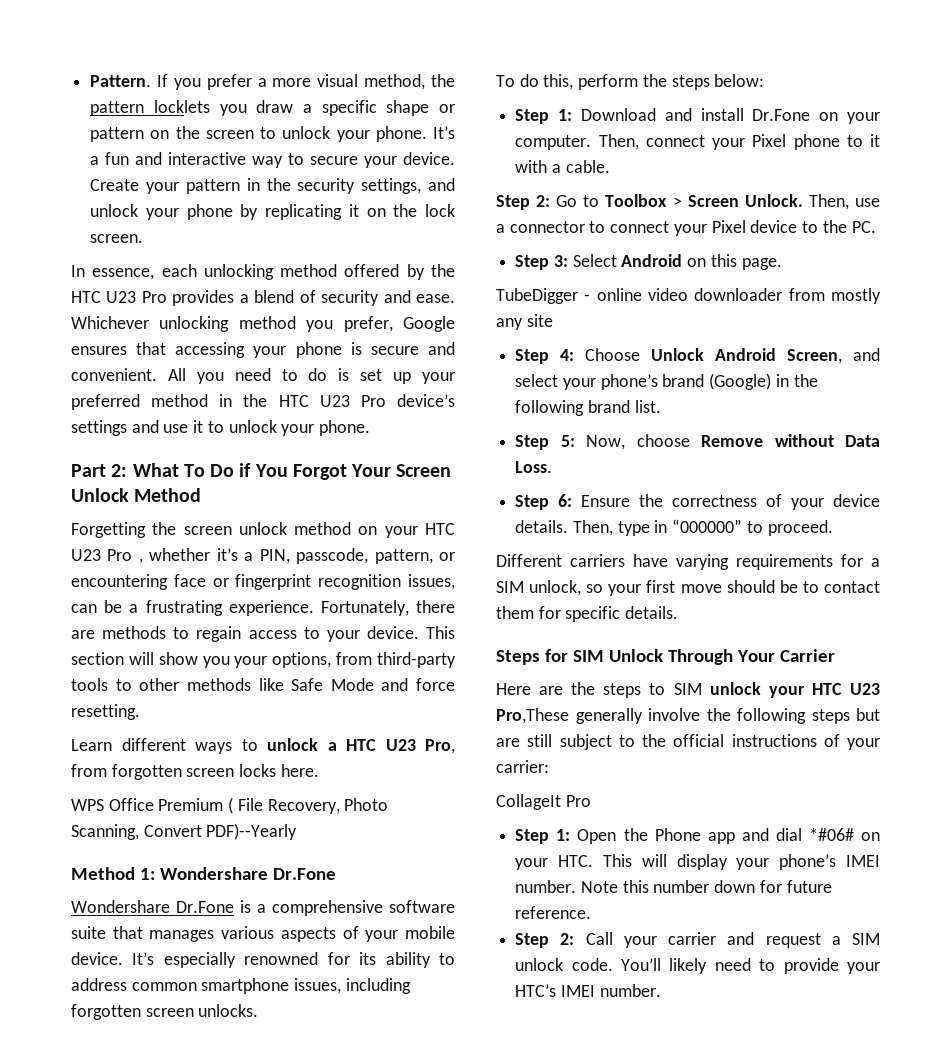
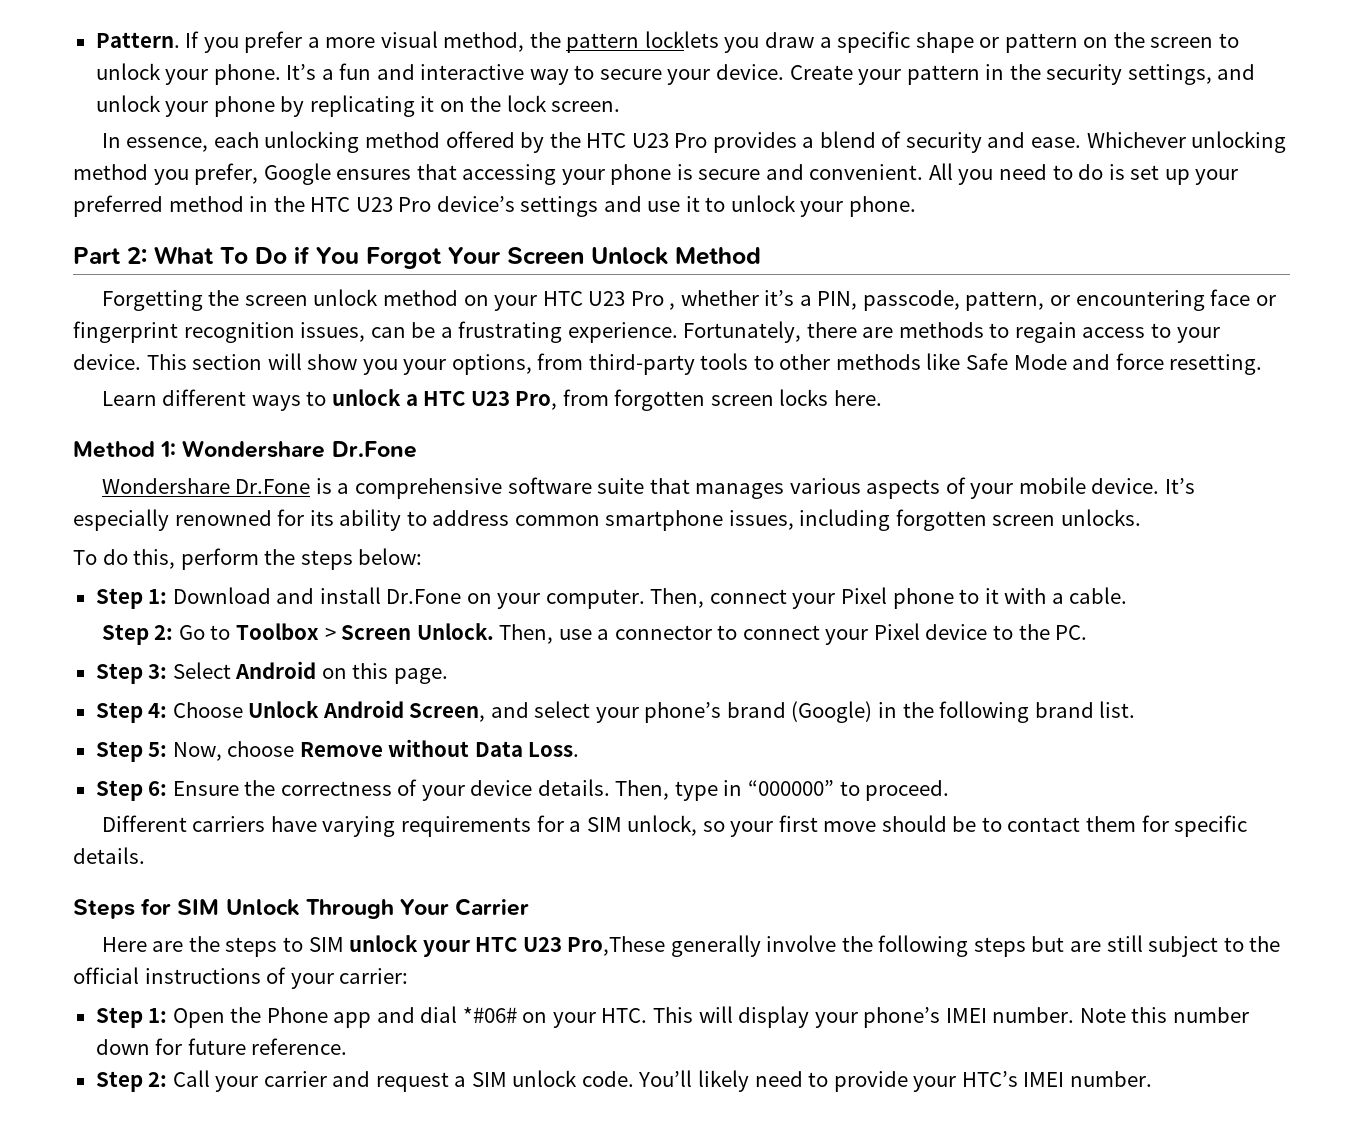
- WPS Office Premium ( File Recovery, Photo Scanning, Convert PDF)--Yearly
- TubeDigger - online video downloader from mostly any site
- CollageIt Pro

